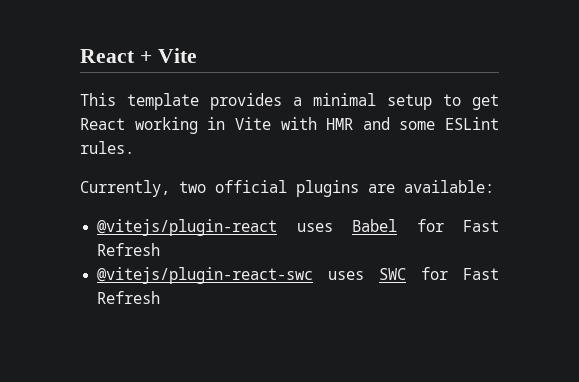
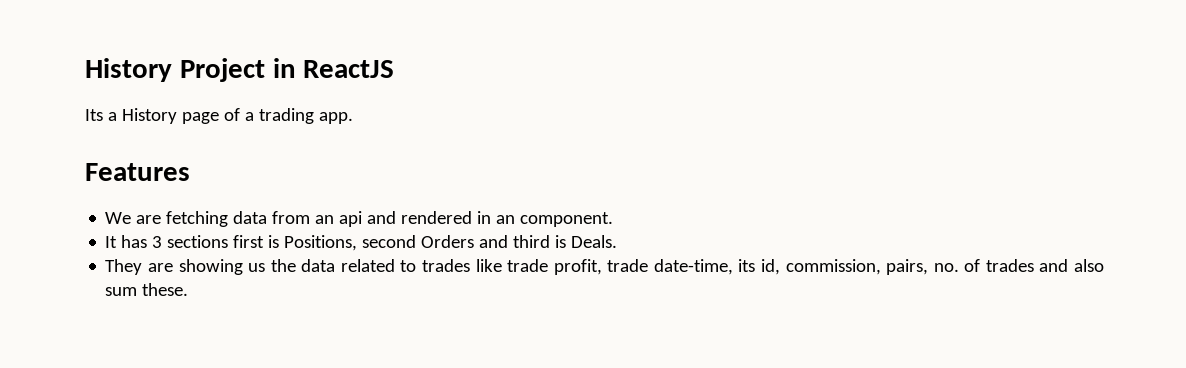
- React + Vite
- This template provides a minimal setup to get React working in Vite with HMR and some ESLint rules.
- Currently, two official plugins are available:
- @vitejs/plugin-react uses Babel for Fast Refresh
- @vitejs/plugin-react-swc uses SWC for Fast Refresh
+ History Project in ReactJS
+ Its a History page of a trading app.
+ Features
+ We are fetching data from an api and rendered in an component.
+ It has 3 sections first is Positions, second Orders and third is Deals.
+ They are showing us the data related to trades like trade profit, trade date-time, its id, commission, pairs, no. of trades and also sum these.

